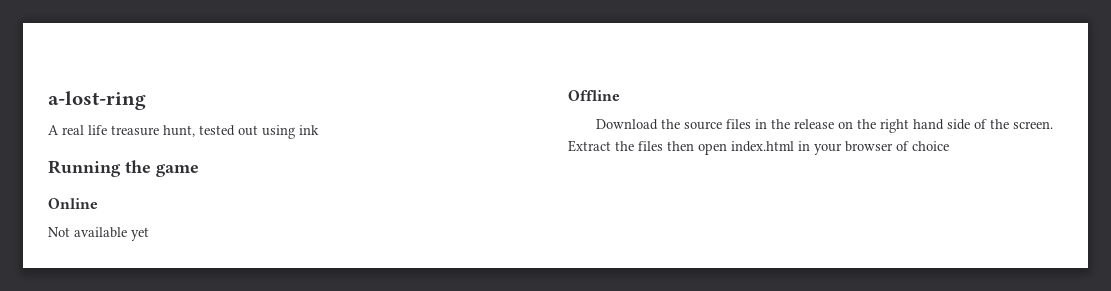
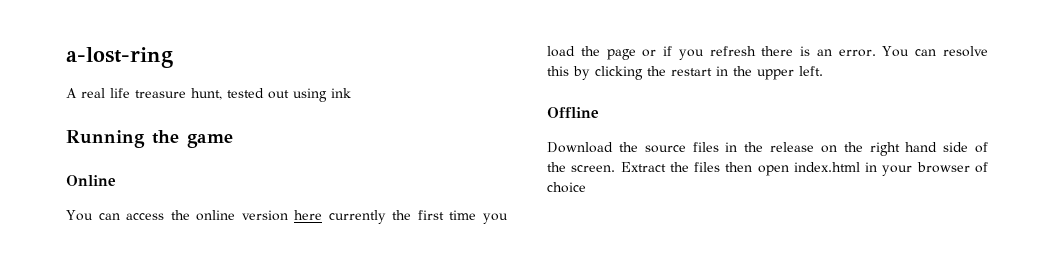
- Not available yet
+ You can access the online version here currently the first time you load the page or if you refresh there is an error. You can resolve this by clicking the restart in the upper left.

